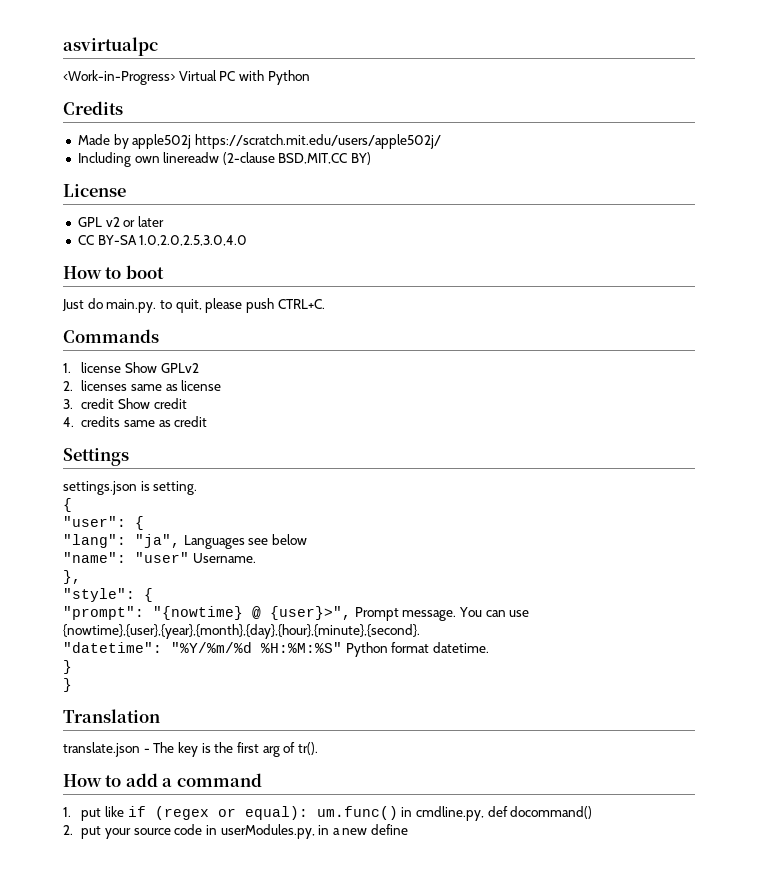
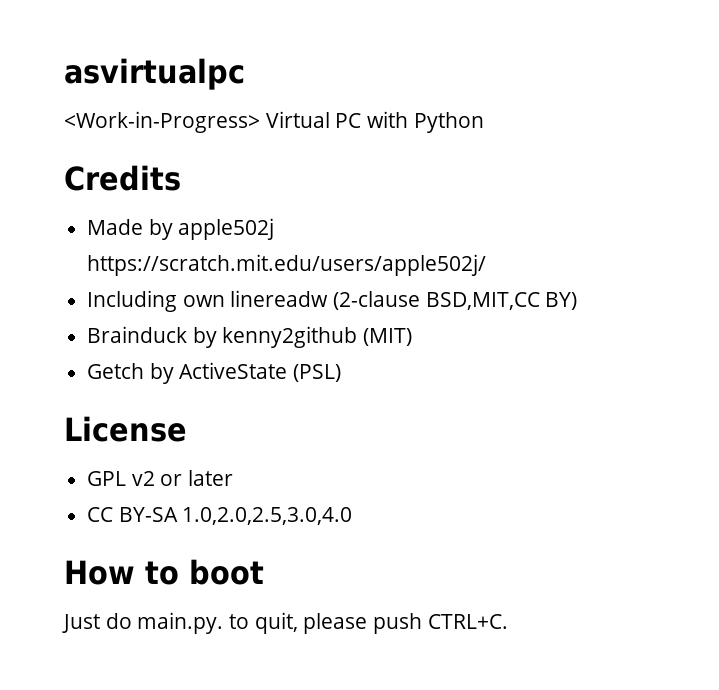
+ Brainduck by kenny2github (MIT)
+ Getch by ActiveState (PSL)
- Commands
- 1. license Show GPLv2
- 2. licenses same as license
- 3. credit Show credit
- 4. credits same as credit
- Settings
- settings.json is setting.
- {
- "user": {
- "lang": "ja", Languages see below
- "name": "user" Username.
- },
- "style": {
- "prompt": "{nowtime} @ {user}>", Prompt message. You can use {nowtime},{user},{year},{month},{day},{hour},{minute},{second}.
- "datetime": "%Y/%m/%d %H:%M:%S" Python format datetime.
- }
- }
- Translation
- translate.json - The key is the first arg of tr().
- How to add a command
- 1. put like if (regex or equal): um.func() in cmdline.py, def docommand()
- 2. put your source code in userModules.py, in a new define

